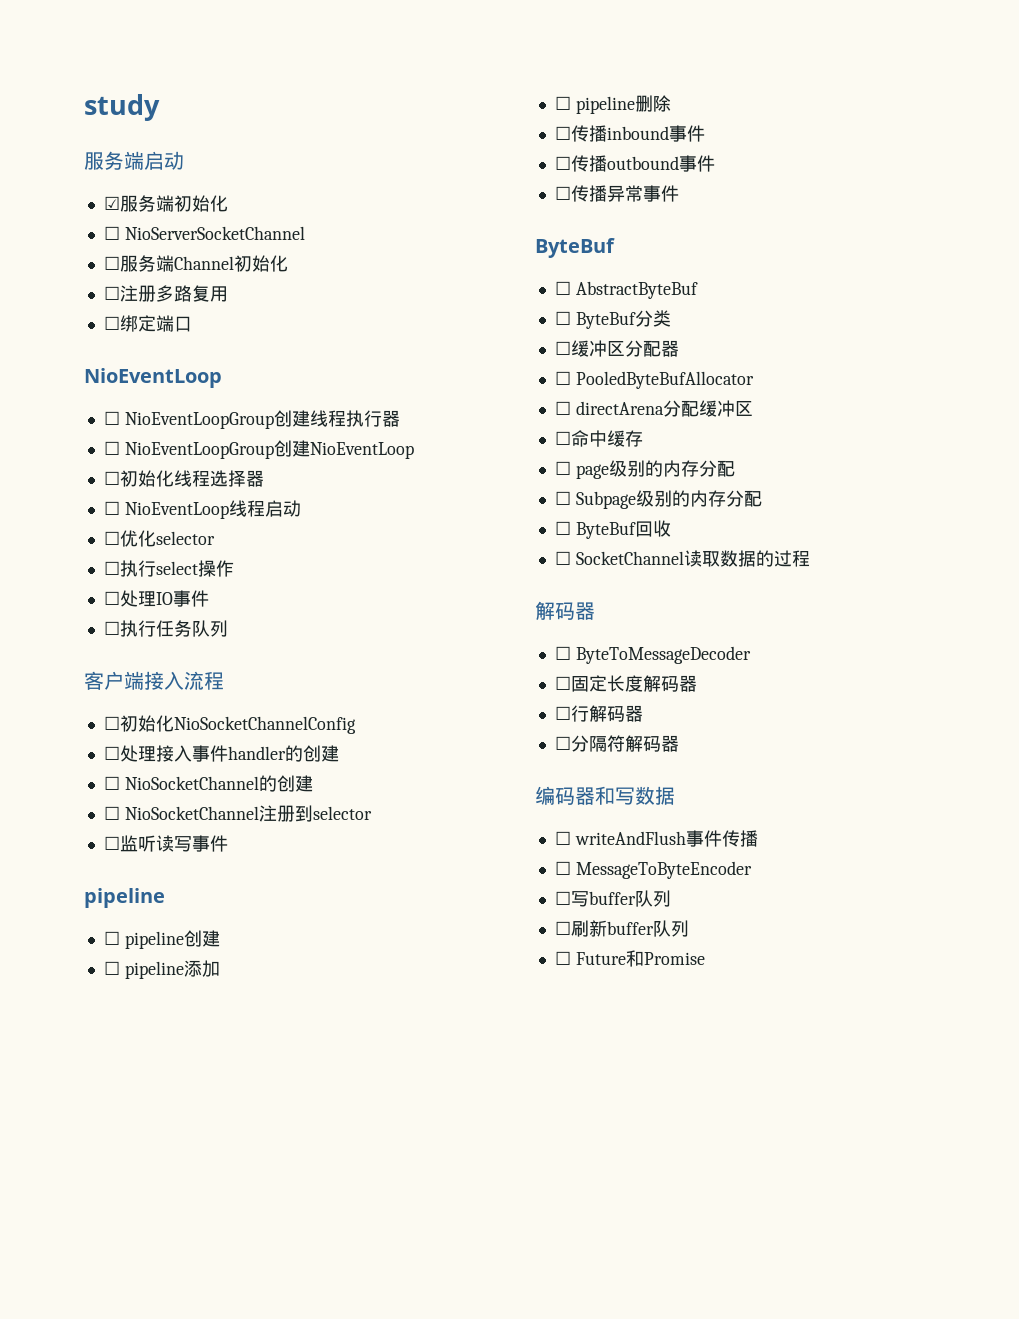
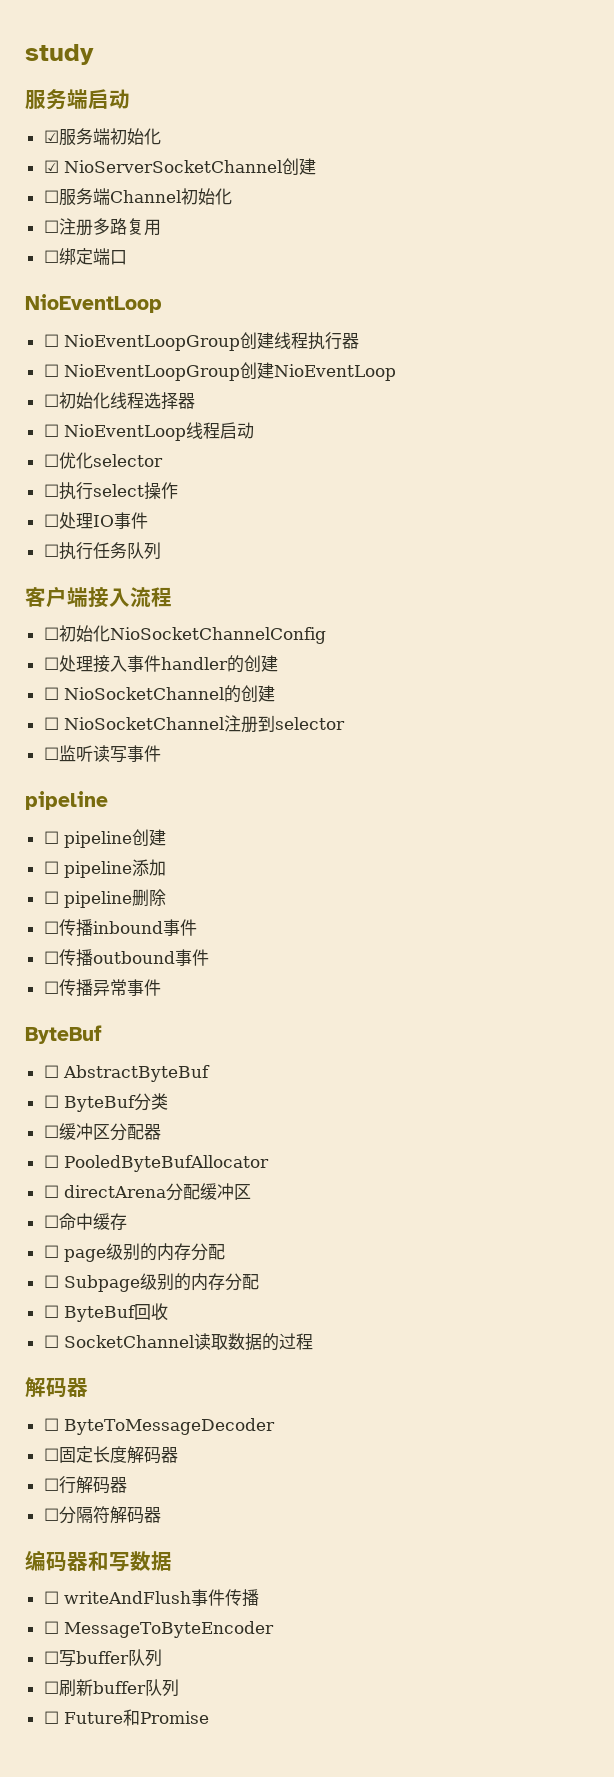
- ☐ NioServerSocketChannel
+ ☑ NioServerSocketChannel创建

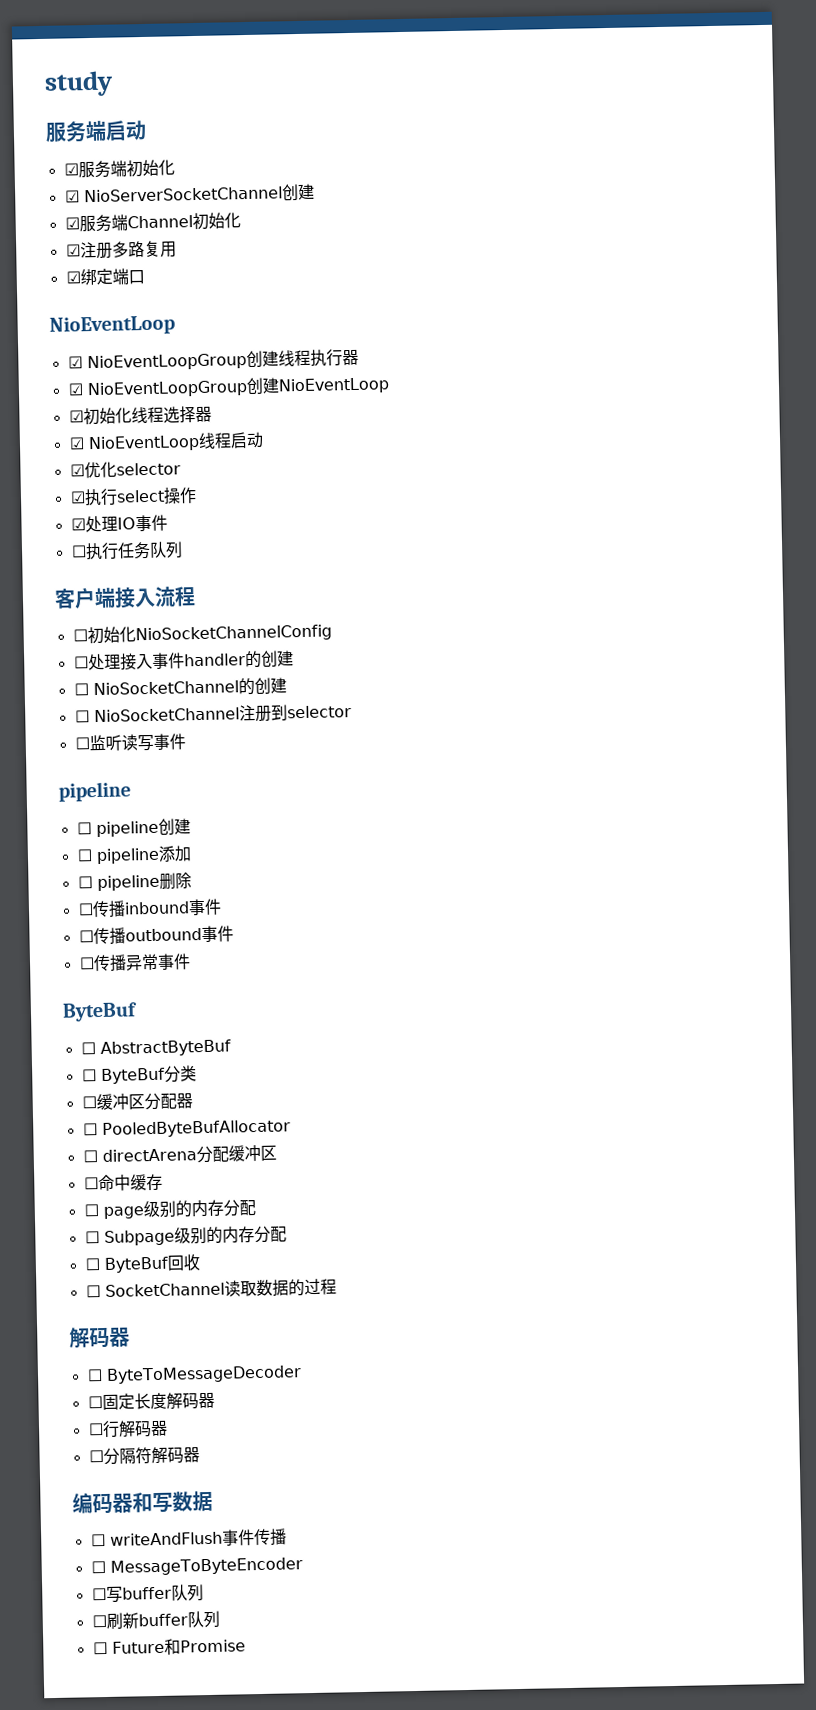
- ☐服务端Channel初始化
+ ☑服务端Channel初始化
- ☐注册多路复用
+ ☑注册多路复用
- ☐绑定端口
+ ☑绑定端口
- ☐ NioEventLoopGroup创建线程执行器
+ ☑ NioEventLoopGroup创建线程执行器
- ☐ NioEventLoopGroup创建NioEventLoop
+ ☑ NioEventLoopGroup创建NioEventLoop
- ☐初始化线程选择器
+ ☑初始化线程选择器
- ☐ NioEventLoop线程启动
+ ☑ NioEventLoop线程启动
- ☐优化selector
+ ☑优化selector
- ☐执行select操作
+ ☑执行select操作
- ☐处理IO事件
+ ☑处理IO事件

